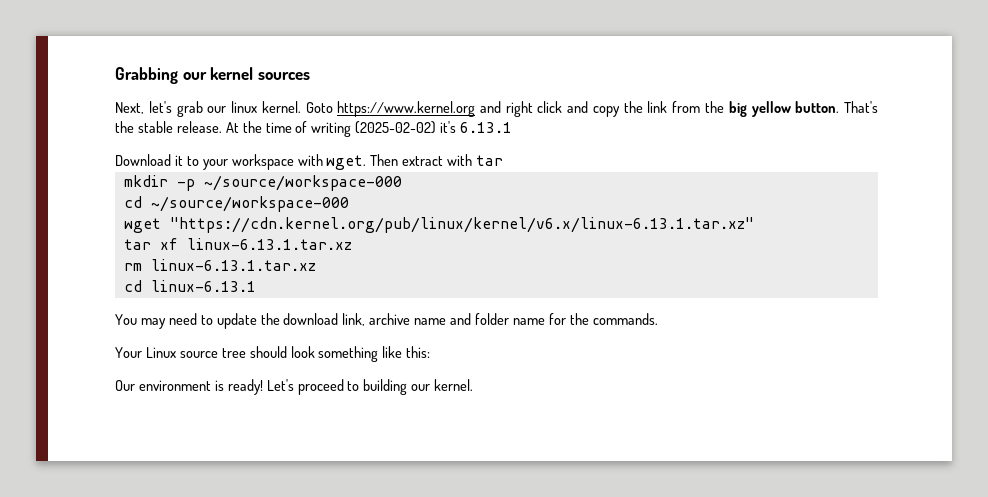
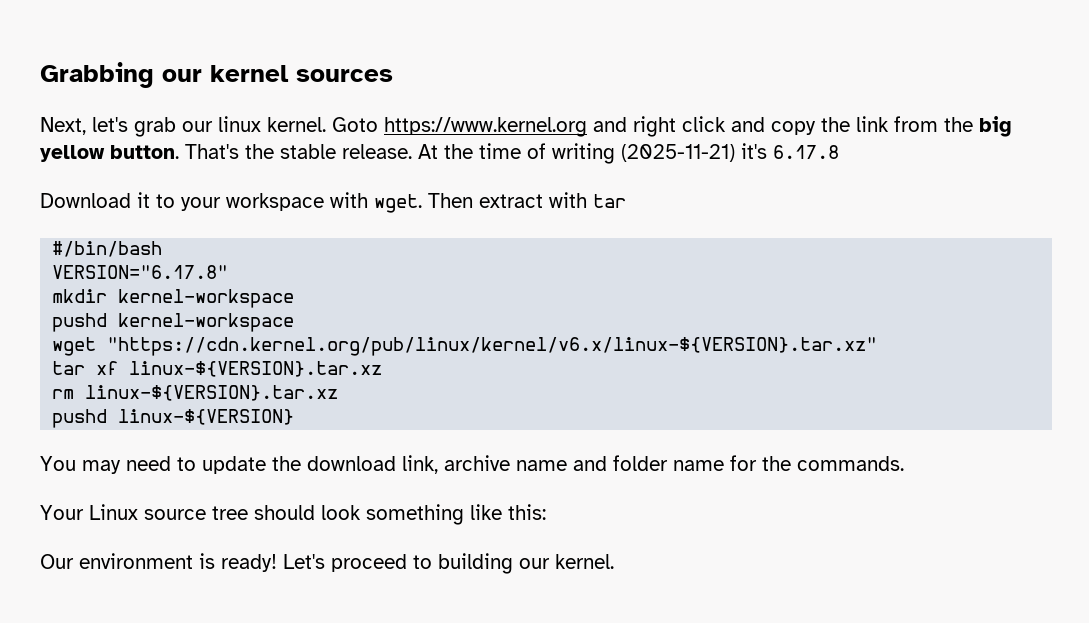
- At the time of writing (2025-02-02) it's 6.13.1
+ At the time of writing (2025-11-21) it's 6.17.8
+ #/bin/bash
+ VERSION="6.17.8"
- mkdir -p ~/source/workspace-000
- cd ~/source/workspace-000
+ mkdir kernel-workspace
+ pushd kernel-workspace
- wget "https://cdn.kernel.org/pub/linux/kernel/v6.x/linux-6.13.1.tar.xz"
+ wget "https://cdn.kernel.org/pub/linux/kernel/v6.x/linux-${VERSION}.tar.xz"
- tar xf linux-6.13.1.tar.xz
+ tar xf linux-${VERSION}.tar.xz
- rm linux-6.13.1.tar.xz
- cd linux-6.13.1
+ rm linux-${VERSION}.tar.xz
+ pushd linux-${VERSION}

